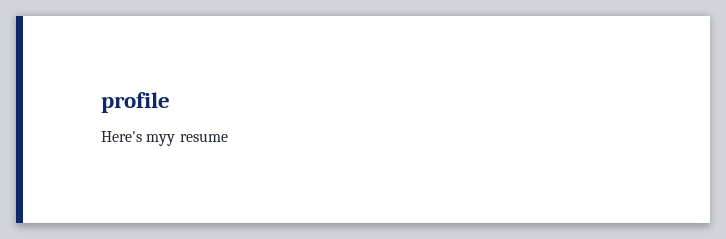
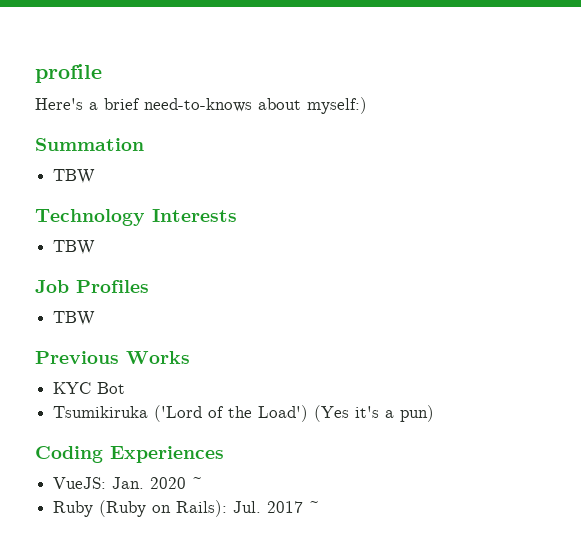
- Here's myy resume
+ Here's a brief need-to-knows about myself:)
+ Summation
+ TBW
+ Technology Interests
+ TBW
+ Job Profiles
+ TBW
+ Previous Works
+ KYC Bot
+ Tsumikiruka ('Lord of the Load') (Yes it's a pun)
+ Coding Experiences
+ VueJS: Jan. 2020 ~
+ Ruby (Ruby on Rails): Jul. 2017 ~

